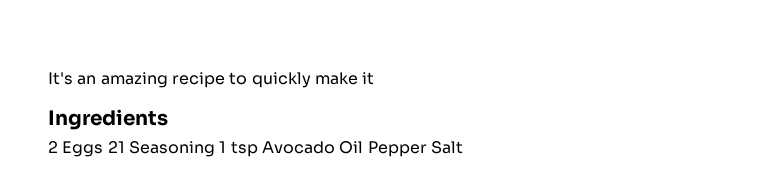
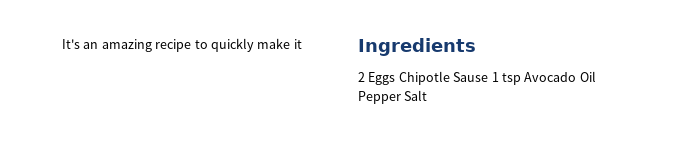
- 2 Eggs 21 Seasoning 1 tsp Avocado Oil Pepper Salt
+ 2 Eggs Chipotle Sause 1 tsp Avocado Oil Pepper Salt

